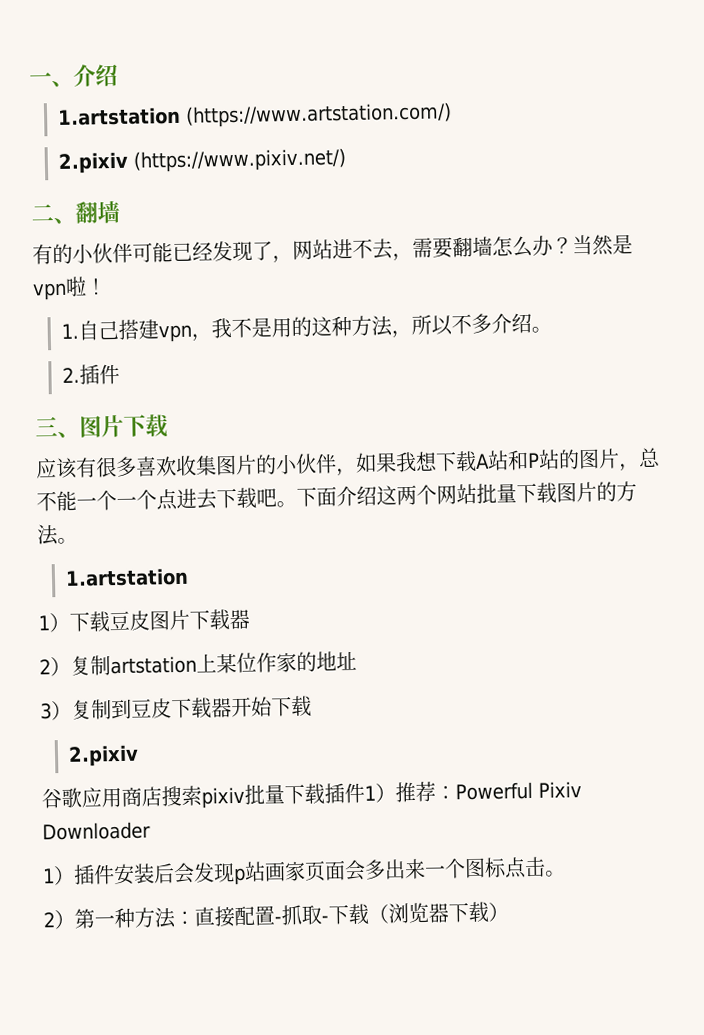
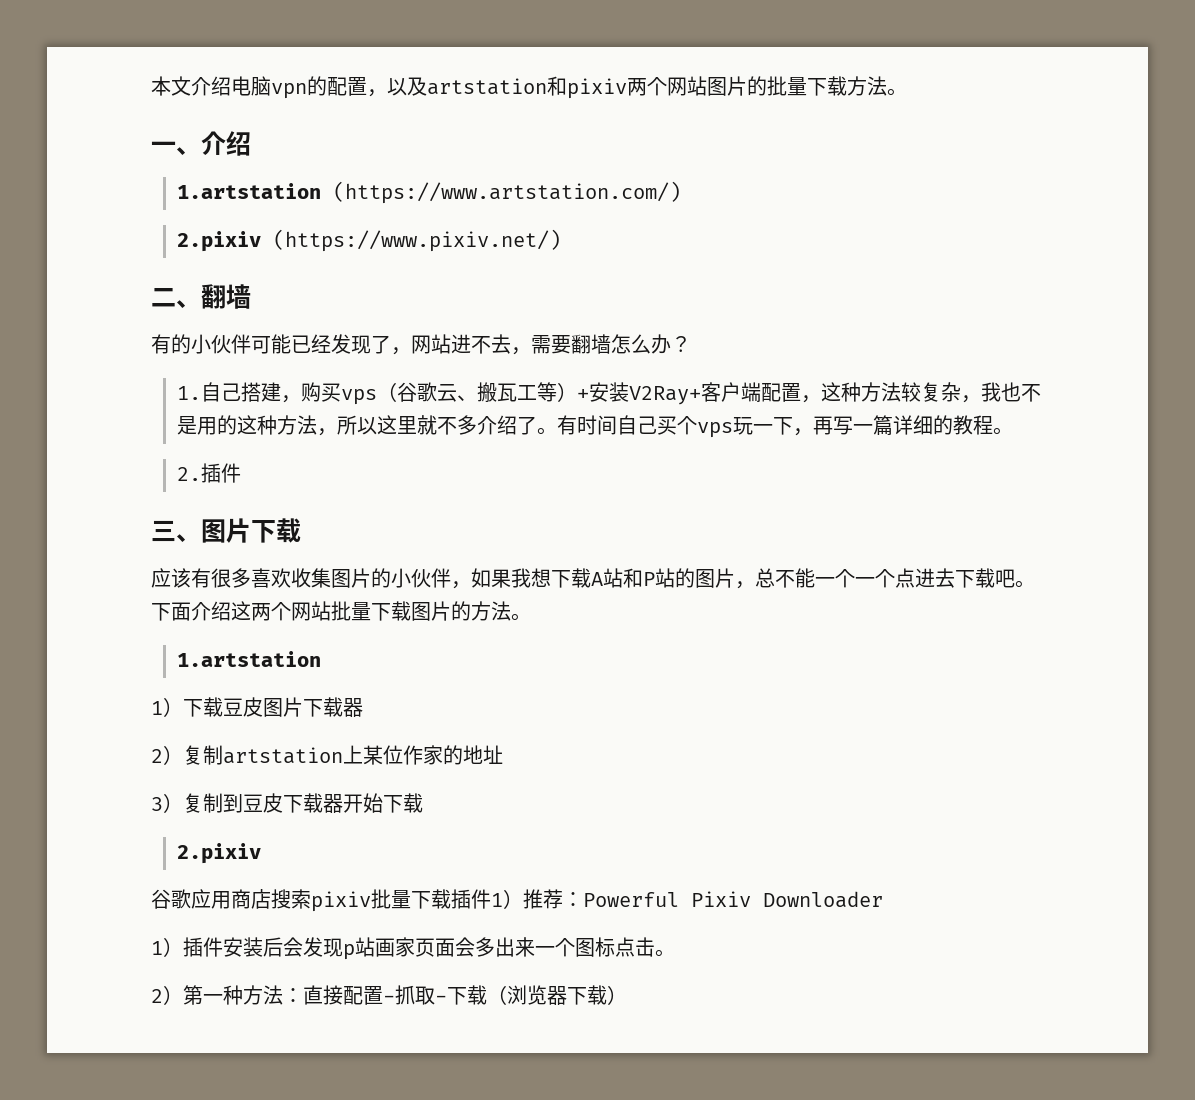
+ 本文介绍电脑vpn的配置，以及artstation和pixiv两个网站图片的批量下载方法。
- 当然是vpn啦！
- 1.自己搭建vpn，我不是用的这种方法，所以不多介绍。
+ 1.自己搭建，购买vps（谷歌云、搬瓦工等）+安装V2Ray+客户端配置，这种方法较复杂，我也不是用的这种方法，所以这里就不多介绍了。有时间自己买个vps玩一下，再写一篇详细的教程。

